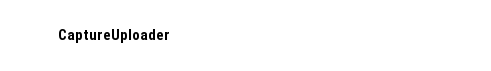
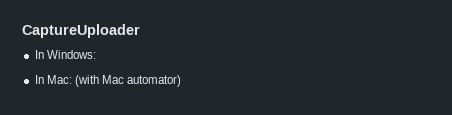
+ In Windows:
+ In Mac: (with Mac automator)

